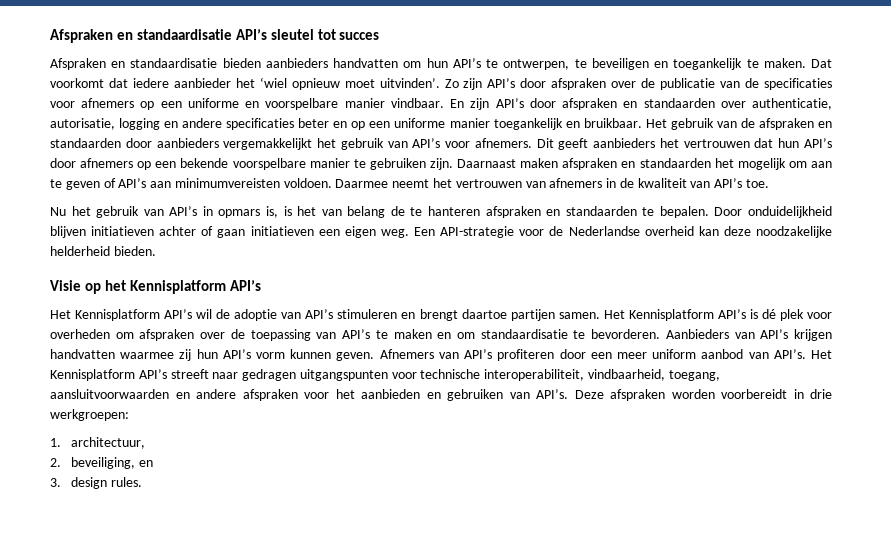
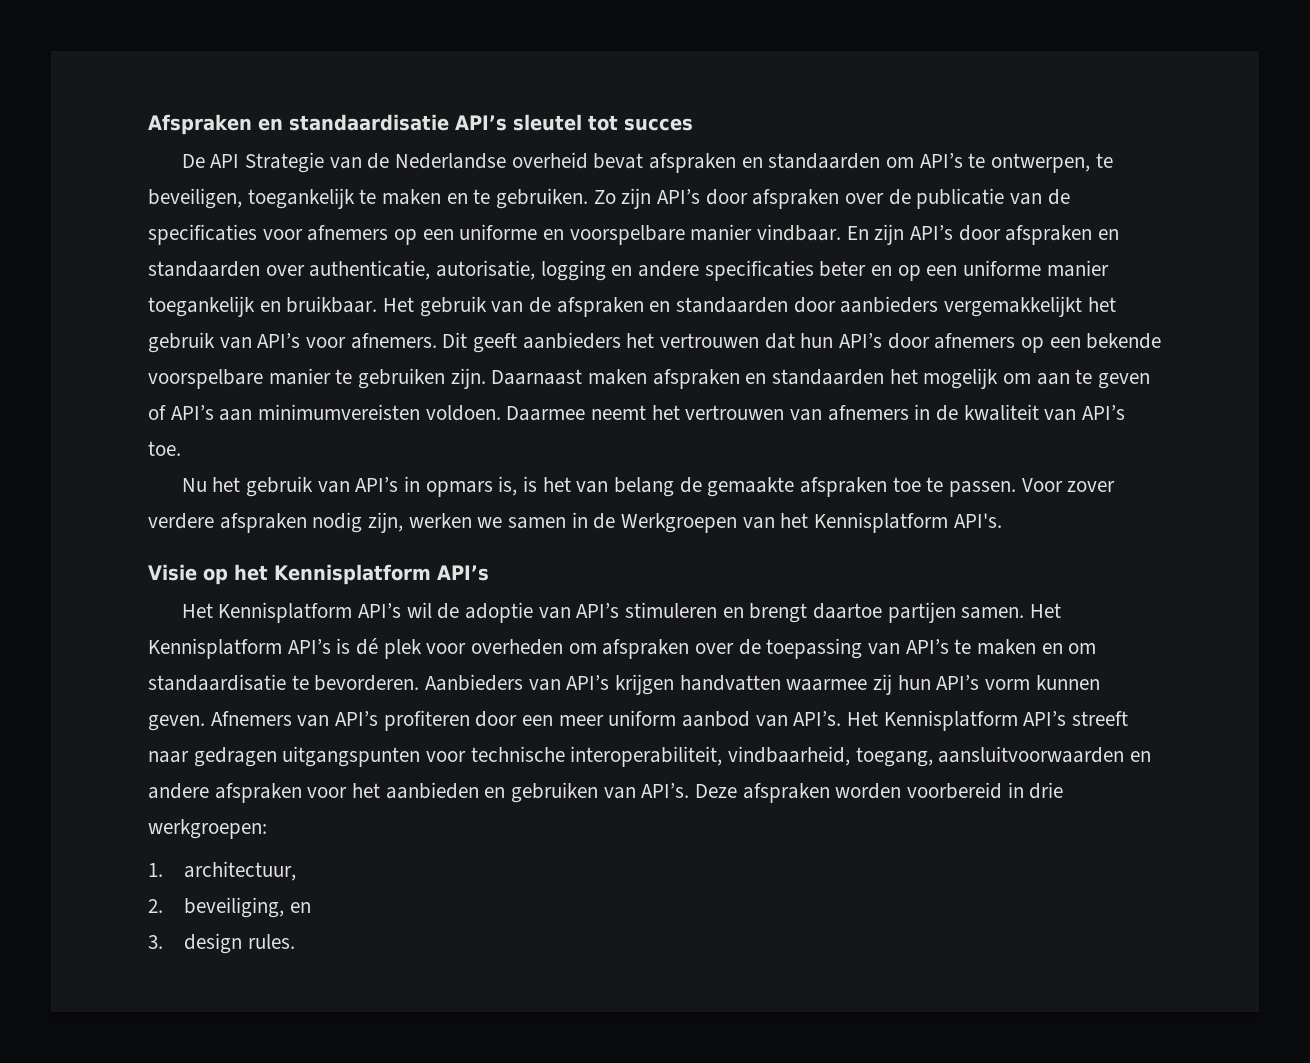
- Afspraken en standaardisatie bieden aanbieders handvatten om hun API’s te ontwerpen, te beveiligen en toegankelijk te maken. Dat voorkomt dat iedere aanbieder het ‘wiel opnieuw moet uitvinden’.
+ De API Strategie van de Nederlandse overheid bevat afspraken en standaarden om API’s te ontwerpen, te beveiligen, toegankelijk te maken en te gebruiken.
- Nu het gebruik van API’s in opmars is, is het van belang de te hanteren afspraken en standaarden te bepalen. Door onduidelijkheid blijven initiatieven achter of gaan initiatieven een eigen weg. Een API-strategie voor de Nederlandse overheid kan deze noodzakelijke helderheid bieden.
+ Nu het gebruik van API’s in opmars is, is het van belang de gemaakte afspraken toe te passen. Voor zover verdere afspraken nodig zijn, werken we samen in de Werkgroepen van het Kennisplatform API's.
- Deze afspraken worden voorbereidt in drie werkgroepen:
+ Deze afspraken worden voorbereid in drie werkgroepen:

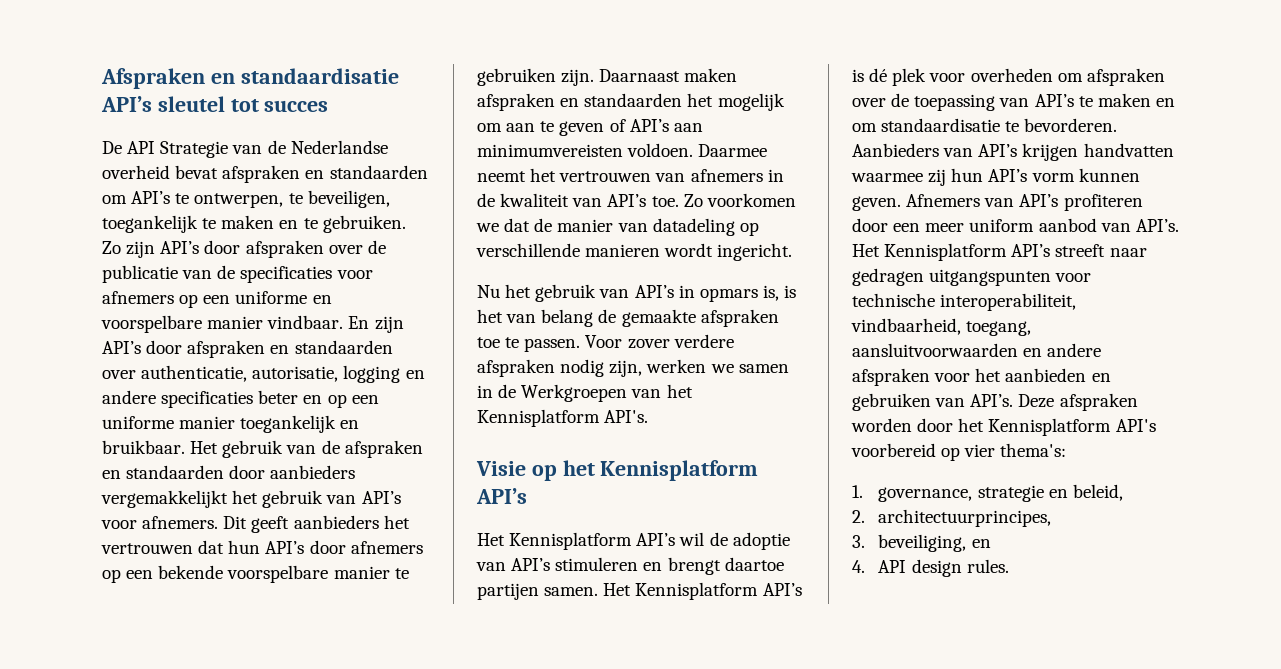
+ Zo voorkomen we dat de manier van datadeling op verschillende manieren wordt ingericht.
- Deze afspraken worden voorbereid in drie werkgroepen:
- 1. architectuur,
- 2. beveiliging, en
+ Deze afspraken worden door het Kennisplatform API's voorbereid op vier thema's:
+ 1. governance, strategie en beleid,
+ 2. architectuurprincipes,
+ 3. beveiliging, en
- 3. design rules.
+ 4. API design rules.

